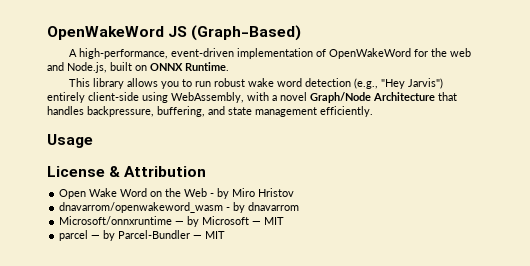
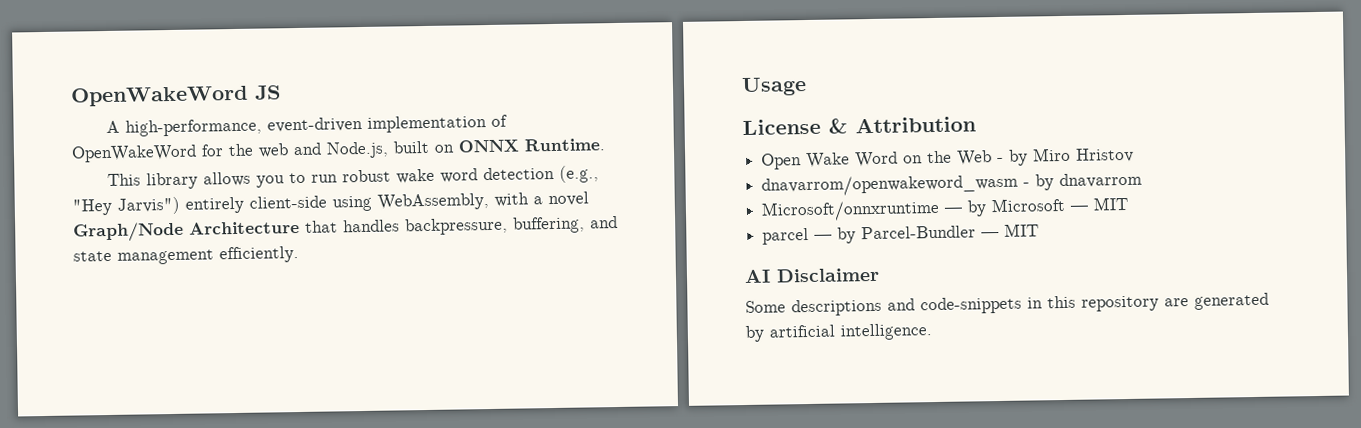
- OpenWakeWord JS (Graph-Based)
+ OpenWakeWord JS
+ AI Disclaimer
+ Some descriptions and code-snippets in this repository are generated by artificial intelligence.

